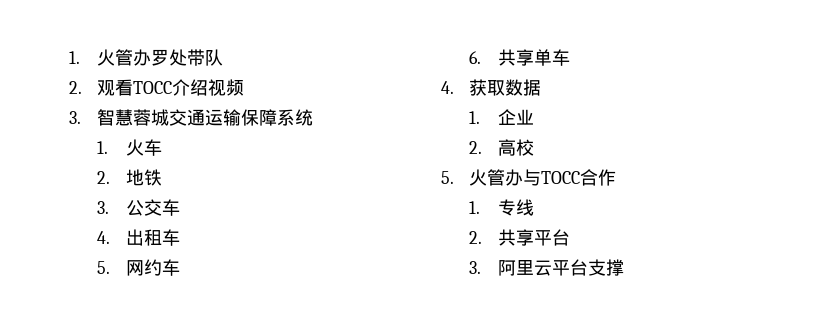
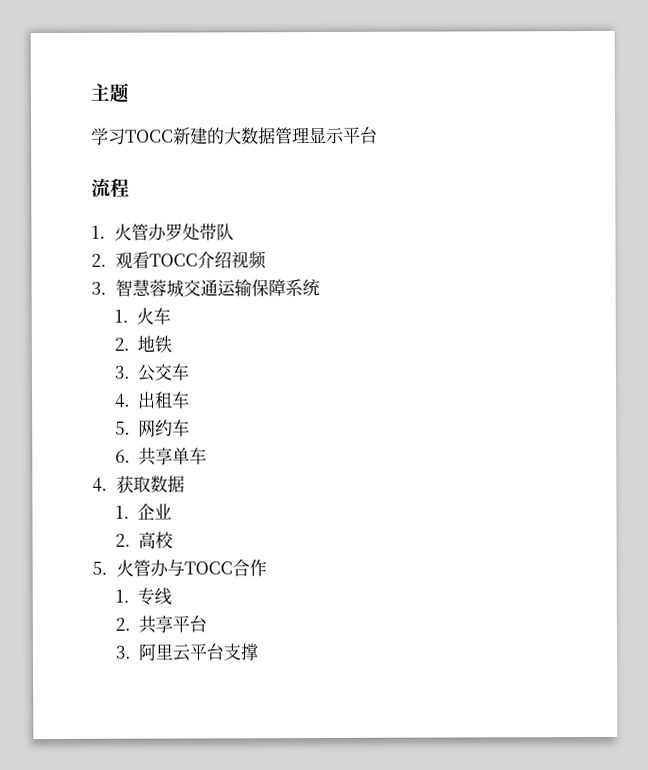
+ 主题
+ 学习TOCC新建的大数据管理显示平台
+ 流程

